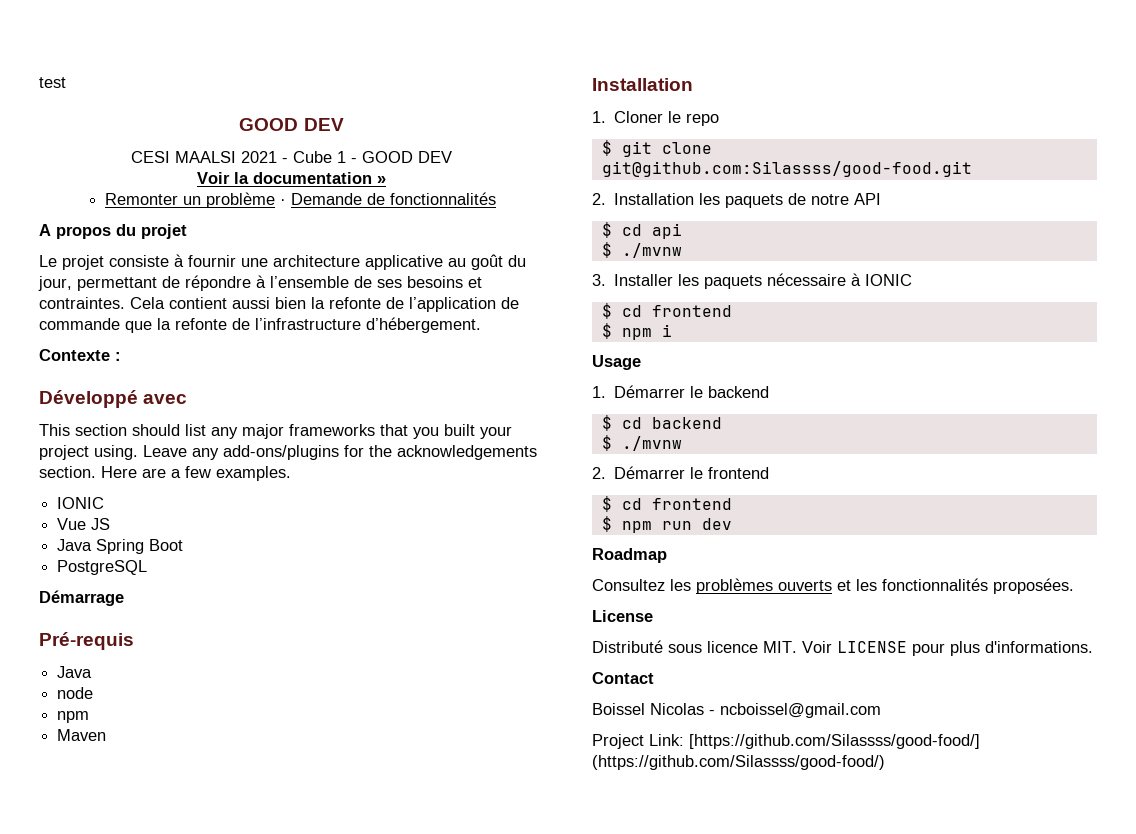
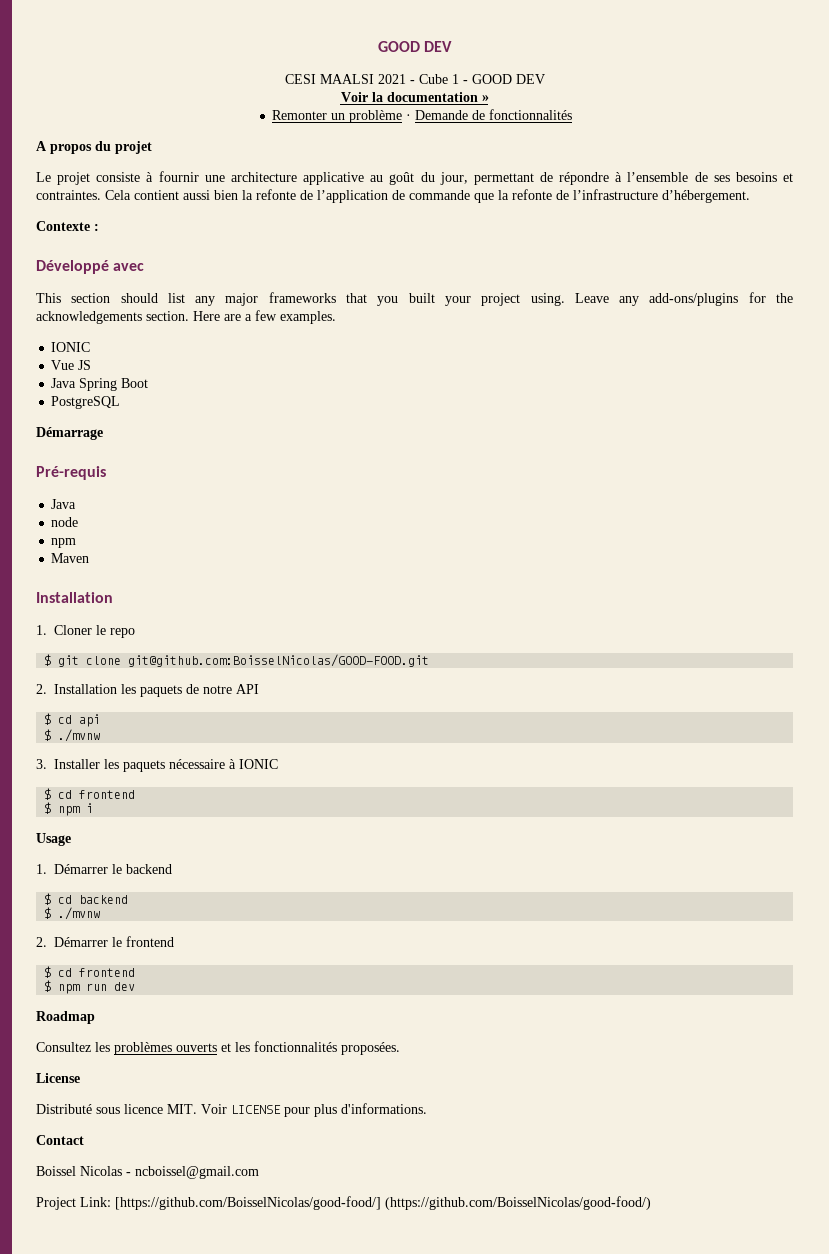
- test
- $ git clone git@github.com:Silassss/good-food.git
+ $ git clone git@github.com:BoisselNicolas/GOOD-FOOD.git
- Project Link: [https://github.com/Silassss/good-food/] (https://github.com/Silassss/good-food/)
+ Project Link: [https://github.com/BoisselNicolas/good-food/] (https://github.com/BoisselNicolas/good-food/)

